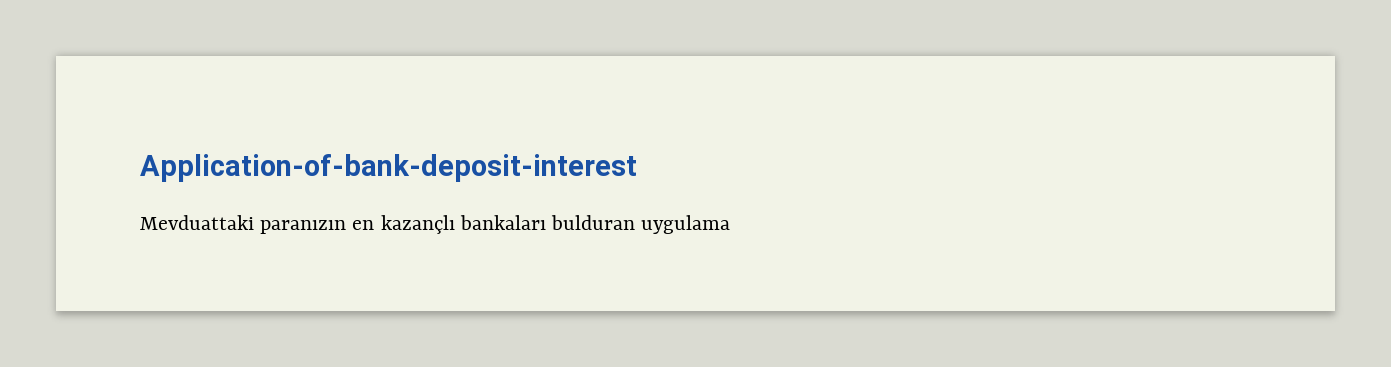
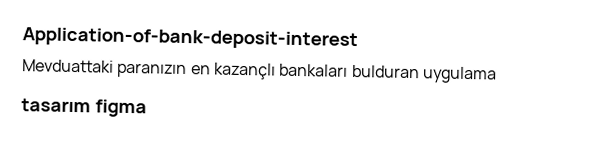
+ tasarım figma

